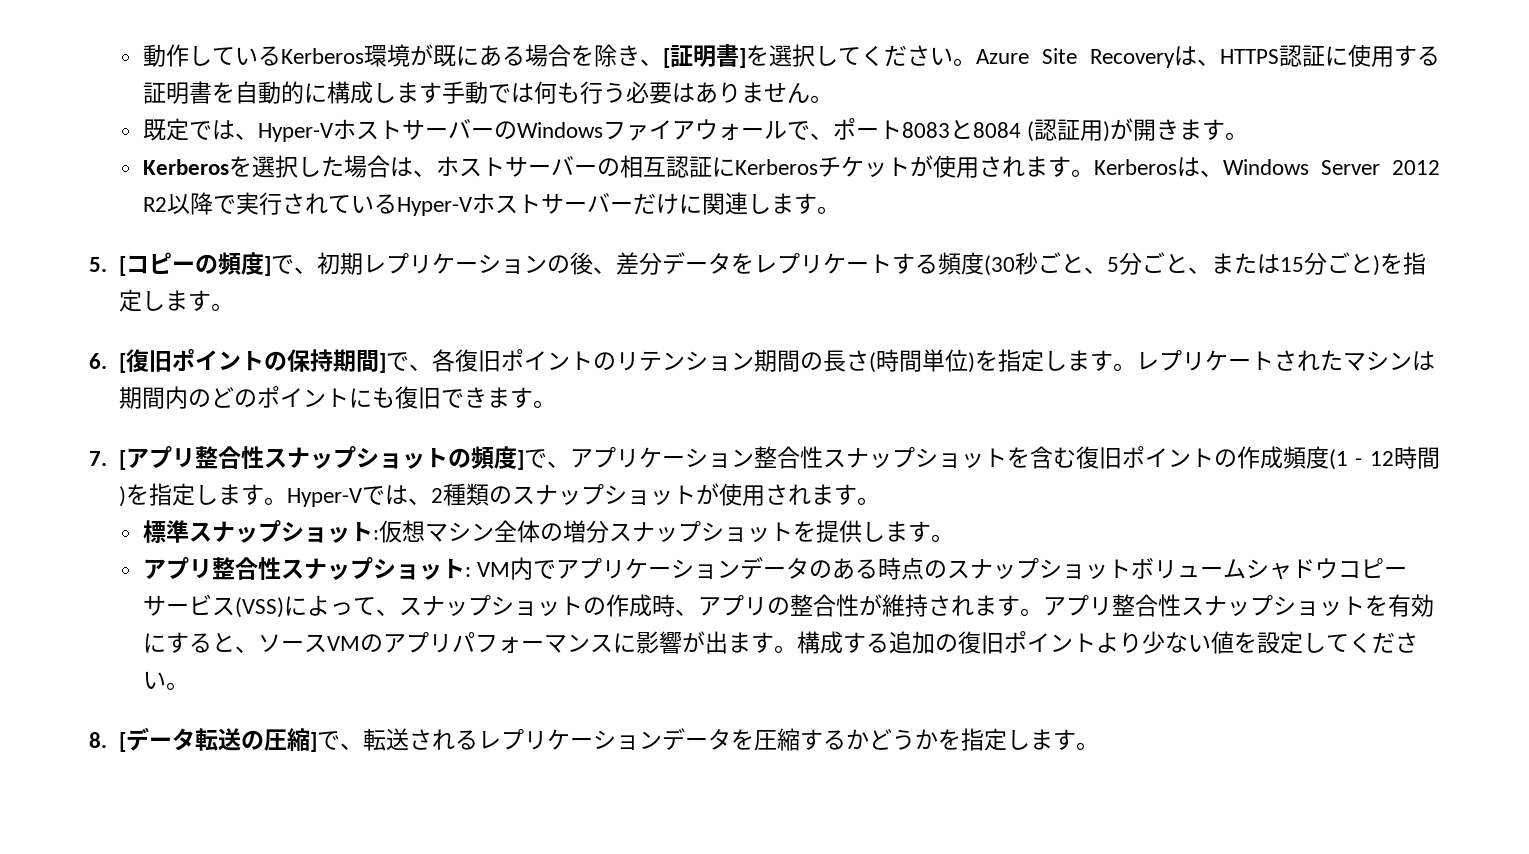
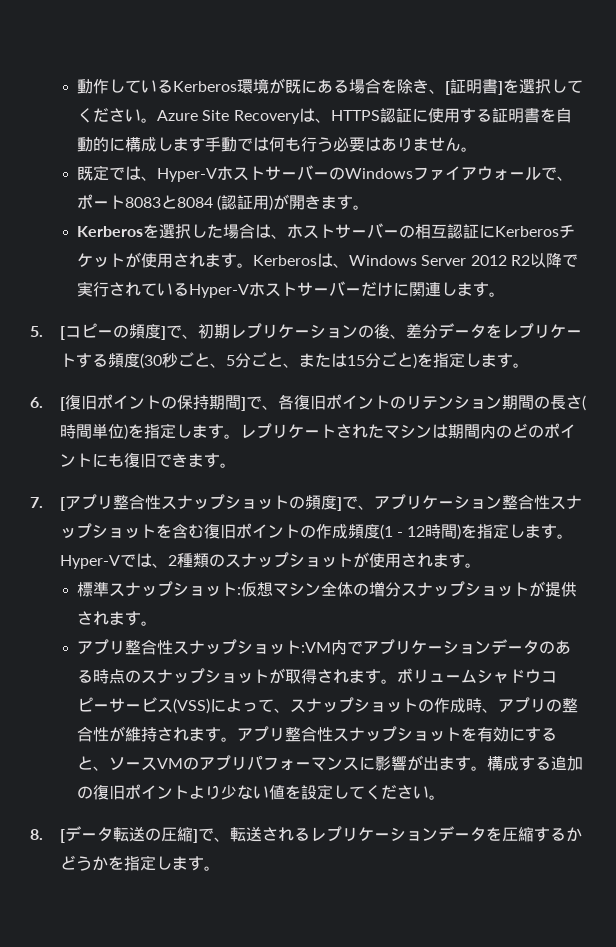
- 標準スナップショット:仮想マシン全体の増分スナップショットを提供します。
+ 標準スナップショット:仮想マシン全体の増分スナップショットが提供されます。
- アプリ整合性スナップショット: VM内でアプリケーションデータのある時点のスナップショットボリュームシャドウコピーサービス(VSS)によって、スナップショットの作成時、アプリの整合性が維持されます。
+ アプリ整合性スナップショット:VM内でアプリケーションデータのある時点のスナップショットが取得されます。ボリュームシャドウコピーサービス(VSS)によって、スナップショットの作成時、アプリの整合性が維持されます。

